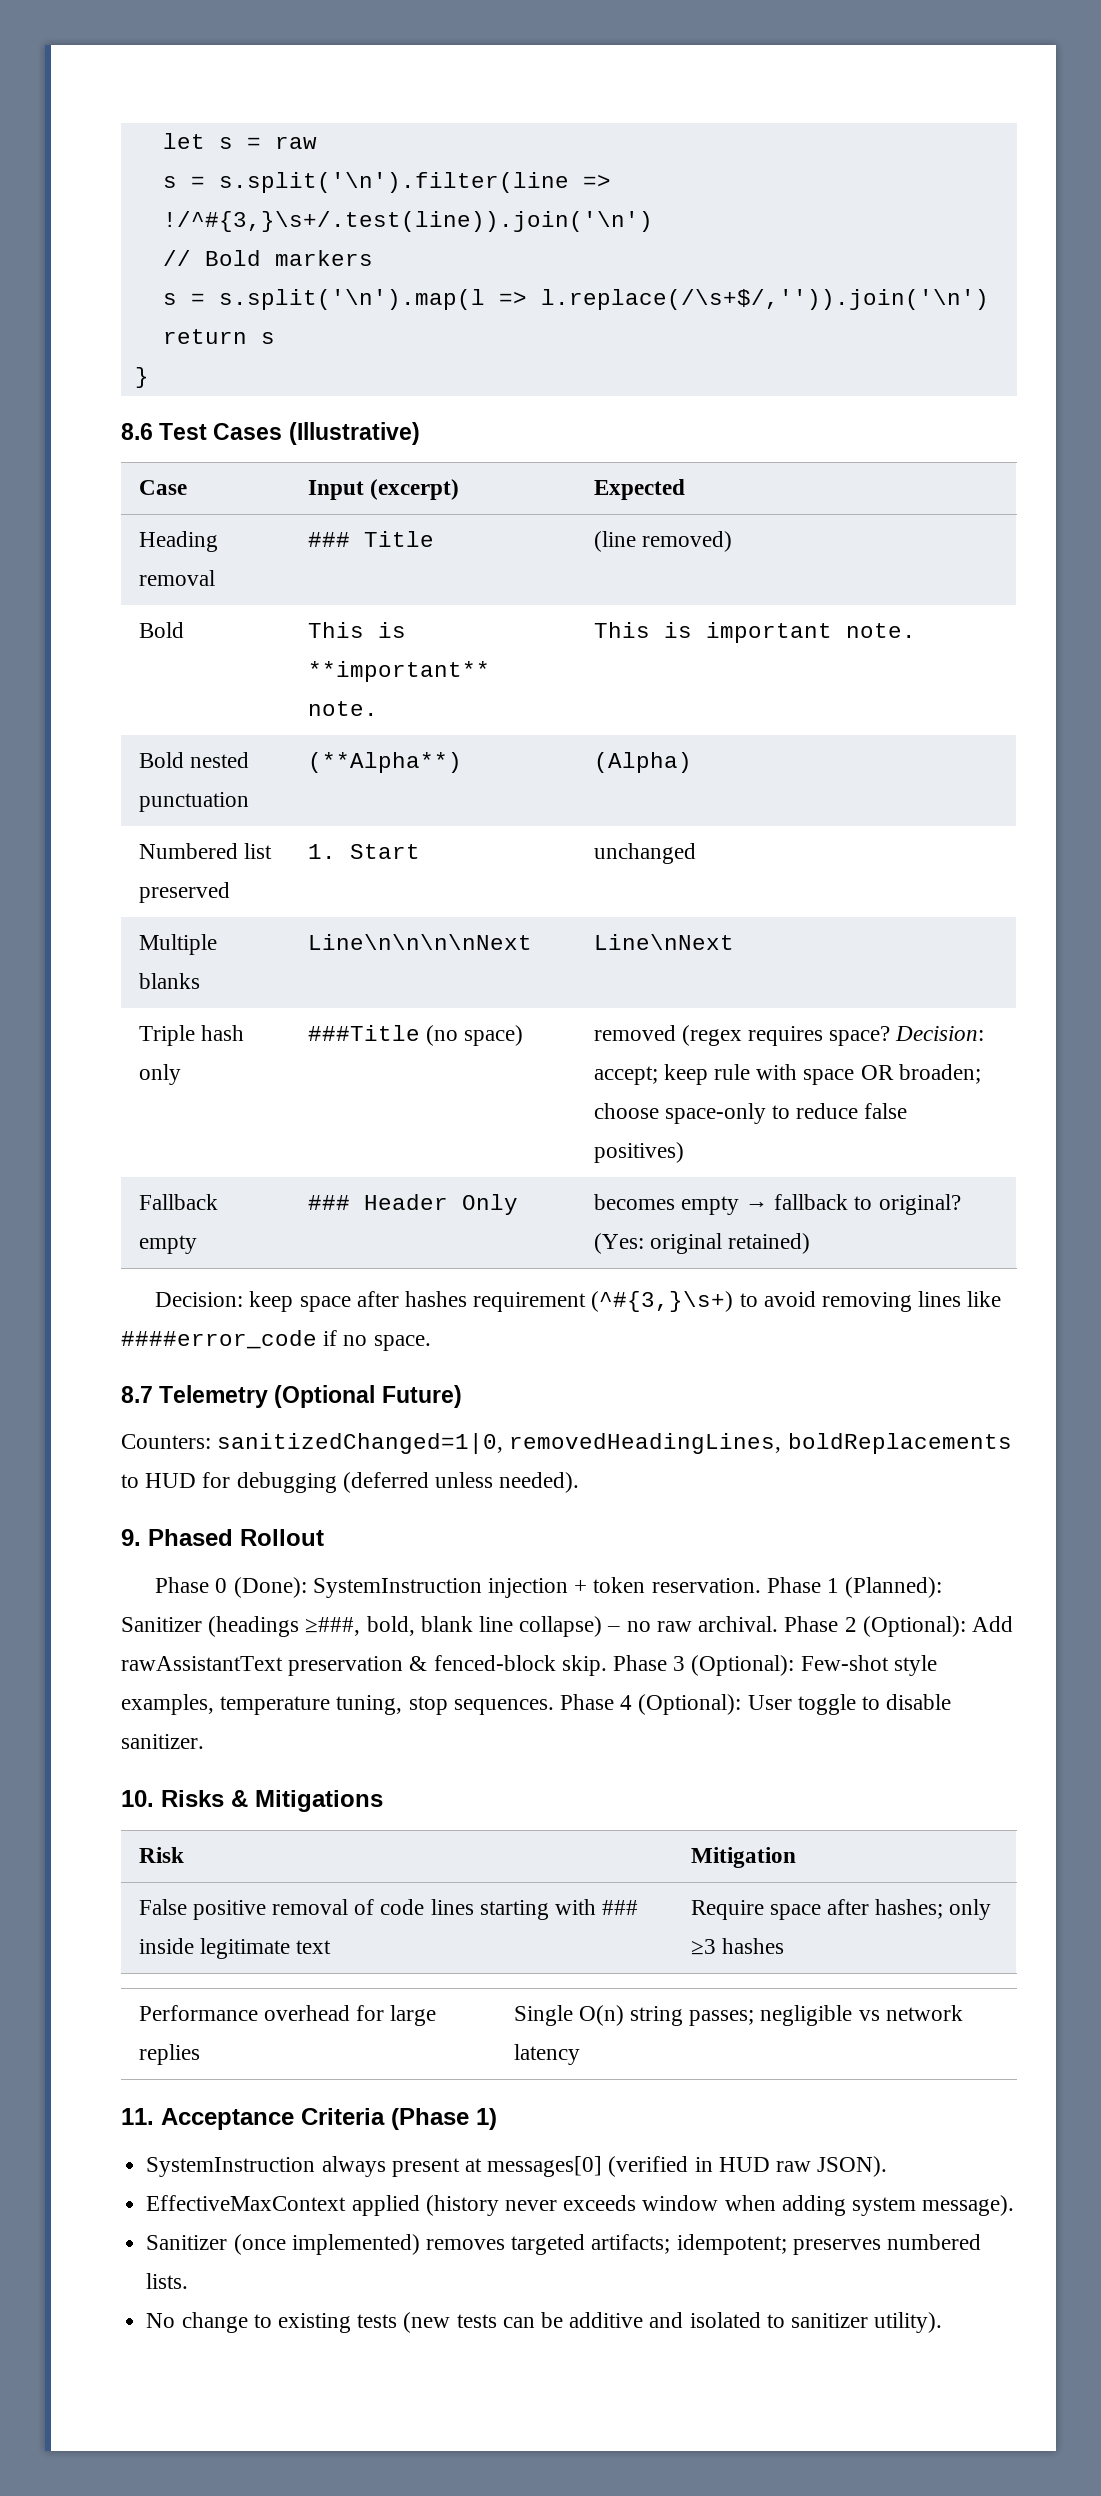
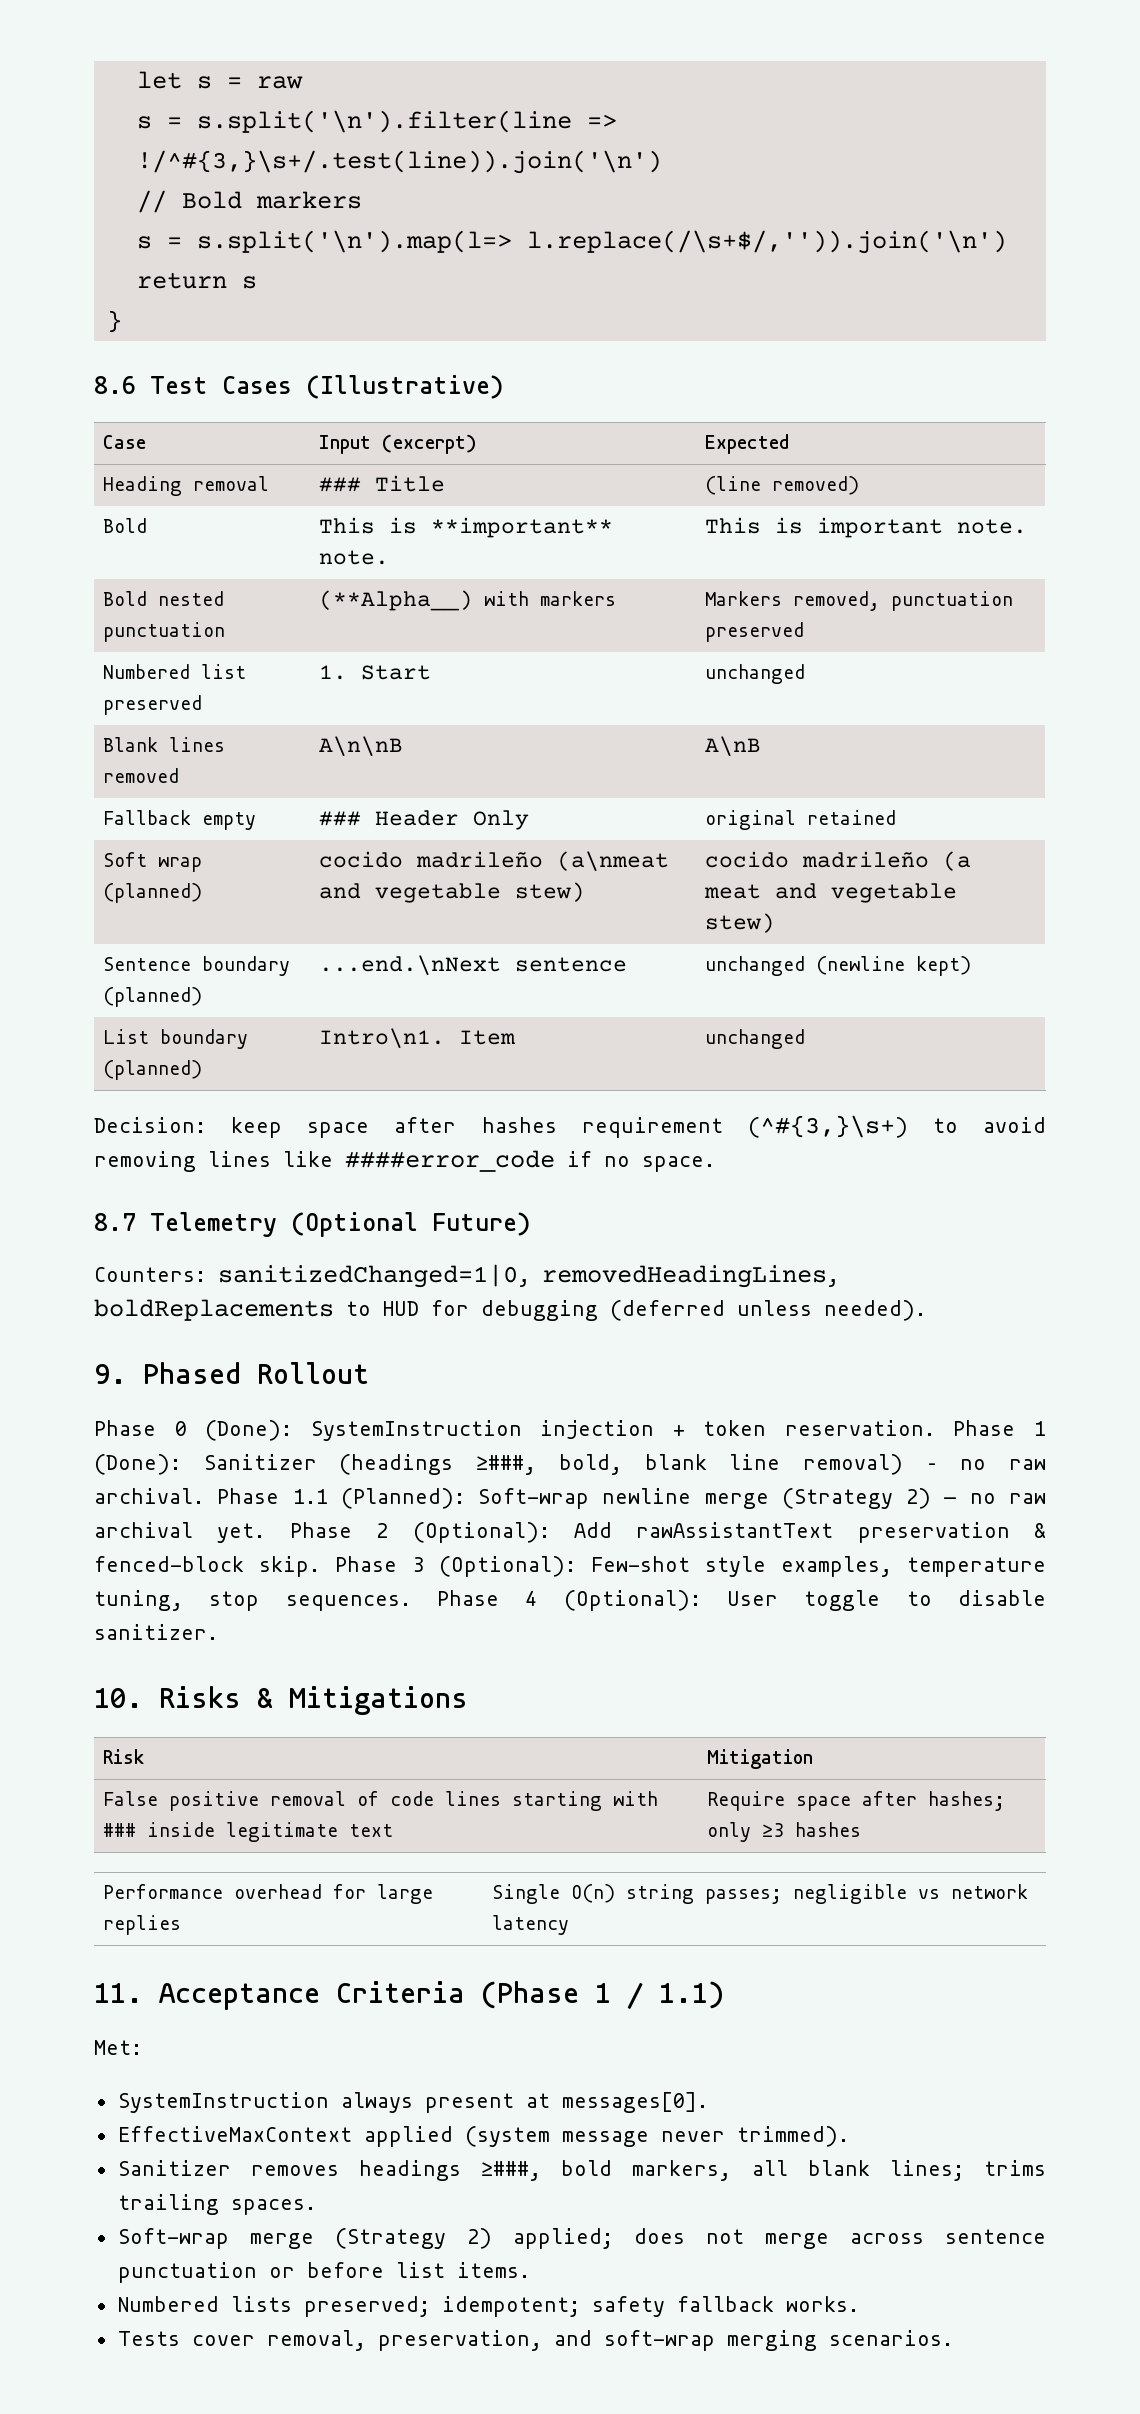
- s = s.split('\n').map(l => l.replace(/\s+$/,'')).join('\n')
+ s = s.split('\n').map(l=> l.replace(/\s+$/,'')).join('\n')
- Bold nested punctuation | (**Alpha**) | (Alpha)
+ Bold nested punctuation | (**Alpha__) with markers | Markers removed, punctuation preserved
- Multiple blanks | Line\n\n\n\nNext | Line\nNext
- Triple hash only | ###Title (no space) | removed (regex requires space? Decision: accept; keep rule with space OR broaden; choose space-only to reduce false positives)
+ Blank lines removed | A\n\nB | A\nB
- Fallback empty | ### Header Only | becomes empty → fallback to original? (Yes: original retained)
+ Fallback empty | ### Header Only | original retained
+ Soft wrap (planned) | cocido madrileño (a\nmeat and vegetable stew) | cocido madrileño (a meat and vegetable stew)
+ Sentence boundary (planned) | ...end.\nNext sentence | unchanged (newline kept)
+ List boundary (planned) | Intro\n1. Item | unchanged
- Phase 1 (Planned): Sanitizer (headings ≥###, bold, blank line collapse) – no raw archival.
+ Phase 1 (Done): Sanitizer (headings ≥###, bold, blank line removal) – no raw archival.
- Phase 2 (Optional): Add rawAssistantText preservation & fenced-block skip.
+ Phase 1.1 (Planned): Soft-wrap newline merge (Strategy 2) — no raw archival yet. Phase 2 (Optional): Add rawAssistantText preservation & fenced-block skip.
- 11. Acceptance Criteria (Phase 1)
+ 11. Acceptance Criteria (Phase 1 / 1.1)
+ Met:
- SystemInstruction always present at messages[0] (verified in HUD raw JSON).
- EffectiveMaxContext applied (history never exceeds window when adding system message).
- Sanitizer (once implemented) removes targeted artifacts; idempotent; preserves numbered lists.
- No change to existing tests (new tests can be additive and isolated to sanitizer utility).
+ SystemInstruction always present at messages[0].
+ EffectiveMaxContext applied (system message never trimmed).
+ Sanitizer removes headings ≥###, bold markers, all blank lines; trims trailing spaces.
+ Soft-wrap merge (Strategy 2) applied; does not merge across sentence punctuation or before list items.
+ Numbered lists preserved; idempotent; safety fallback works.
+ Tests cover removal, preservation, and soft-wrap merging scenarios.

